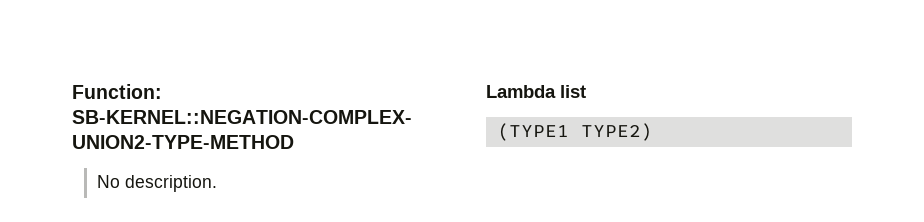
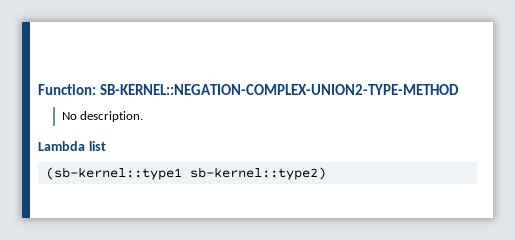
- (TYPE1 TYPE2)
+ (sb-kernel::type1 sb-kernel::type2)

